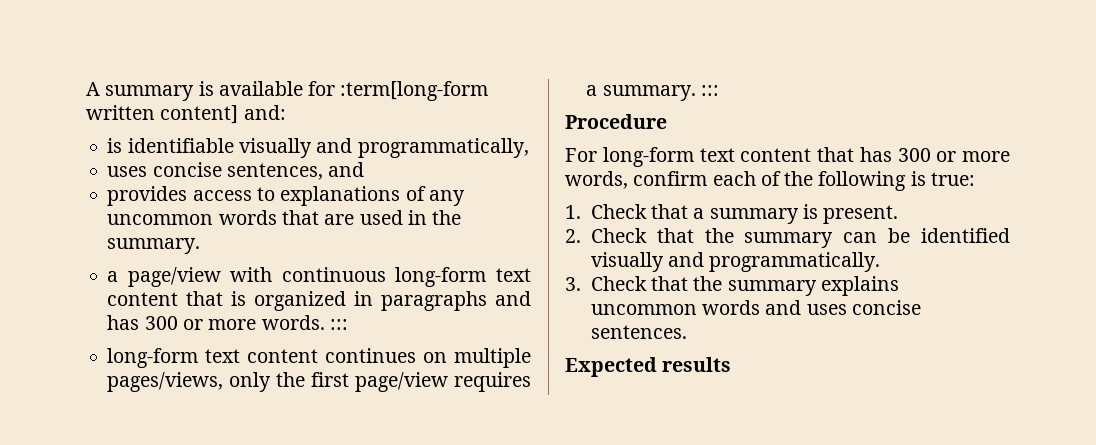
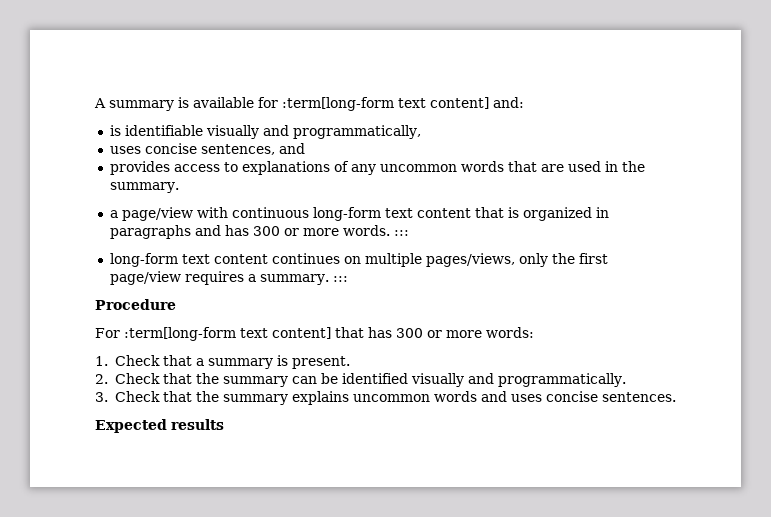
- A summary is available for :term[long-form written content] and:
+ A summary is available for :term[long-form text content] and:
- For long-form text content that has 300 or more words, confirm each of the following is true:
+ For :term[long-form text content] that has 300 or more words:

